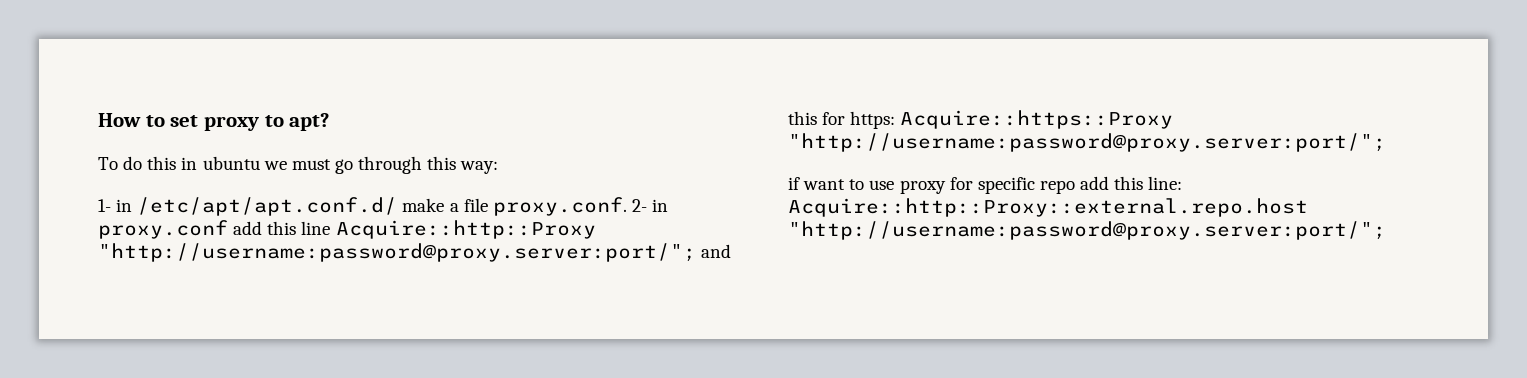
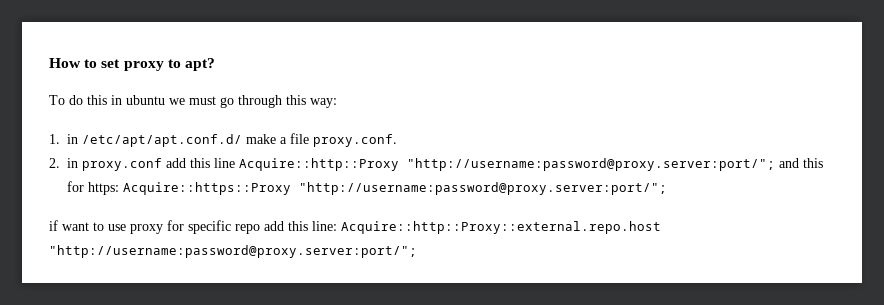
- 1- in /etc/apt/apt.conf.d/ make a file proxy.conf. 2- in proxy.conf add this line Acquire::http::Proxy "http://username:password@proxy.server:port/"; and this for https: Acquire::https::Proxy "http://username:password@proxy.server:port/";
+ 1. in /etc/apt/apt.conf.d/ make a file proxy.conf.
+ 2. in proxy.conf add this line Acquire::http::Proxy "http://username:password@proxy.server:port/"; and this for https: Acquire::https::Proxy "http://username:password@proxy.server:port/";

